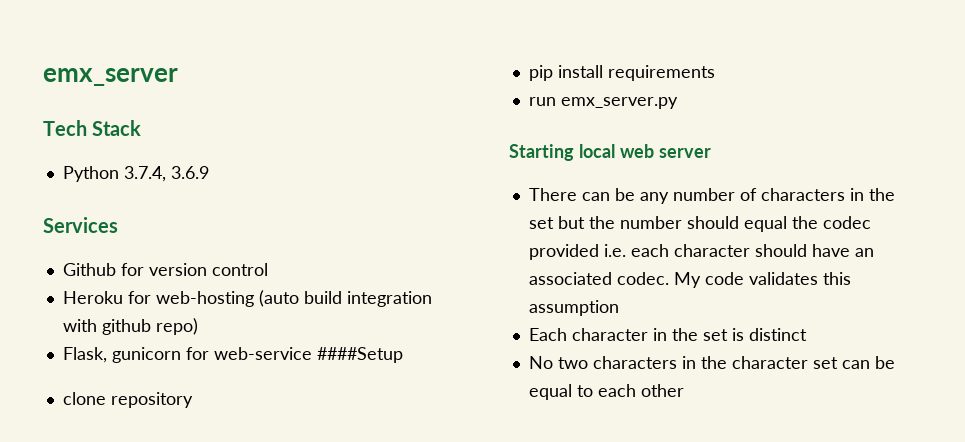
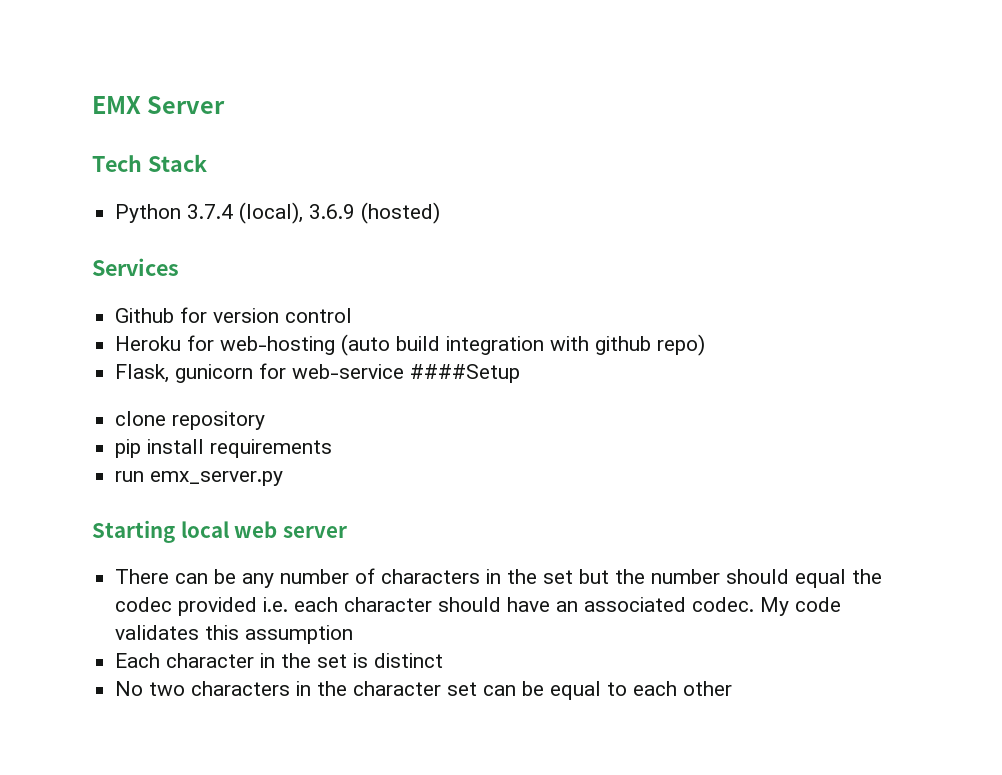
- emx_server
+ EMX Server
- Python 3.7.4, 3.6.9
+ Python 3.7.4 (local), 3.6.9 (hosted)

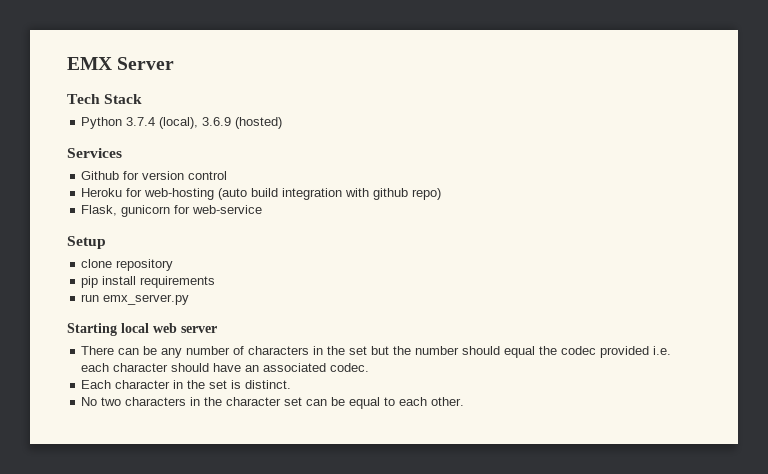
- Flask, gunicorn for web-service ####Setup
+ Flask, gunicorn for web-service
+ Setup
- My code validates this assumption
- Each character in the set is distinct
+ Each character in the set is distinct.
- No two characters in the character set can be equal to each other
+ No two characters in the character set can be equal to each other.

